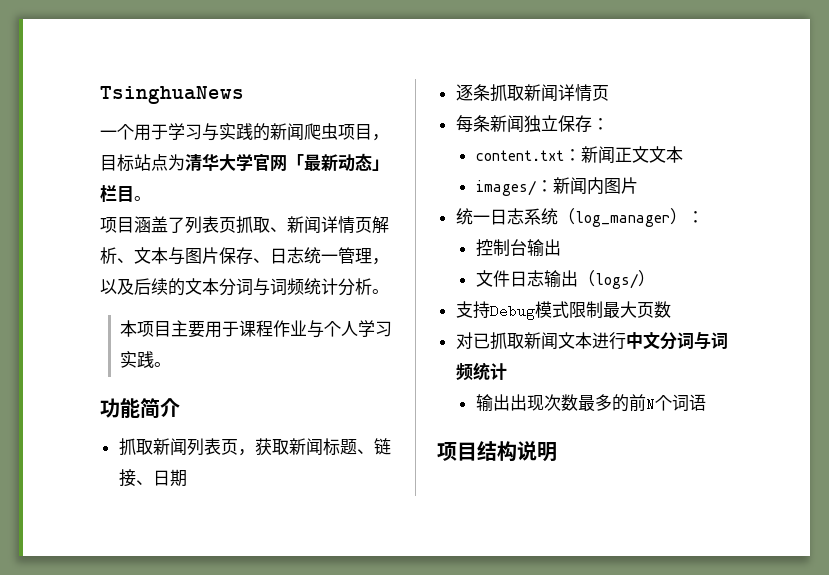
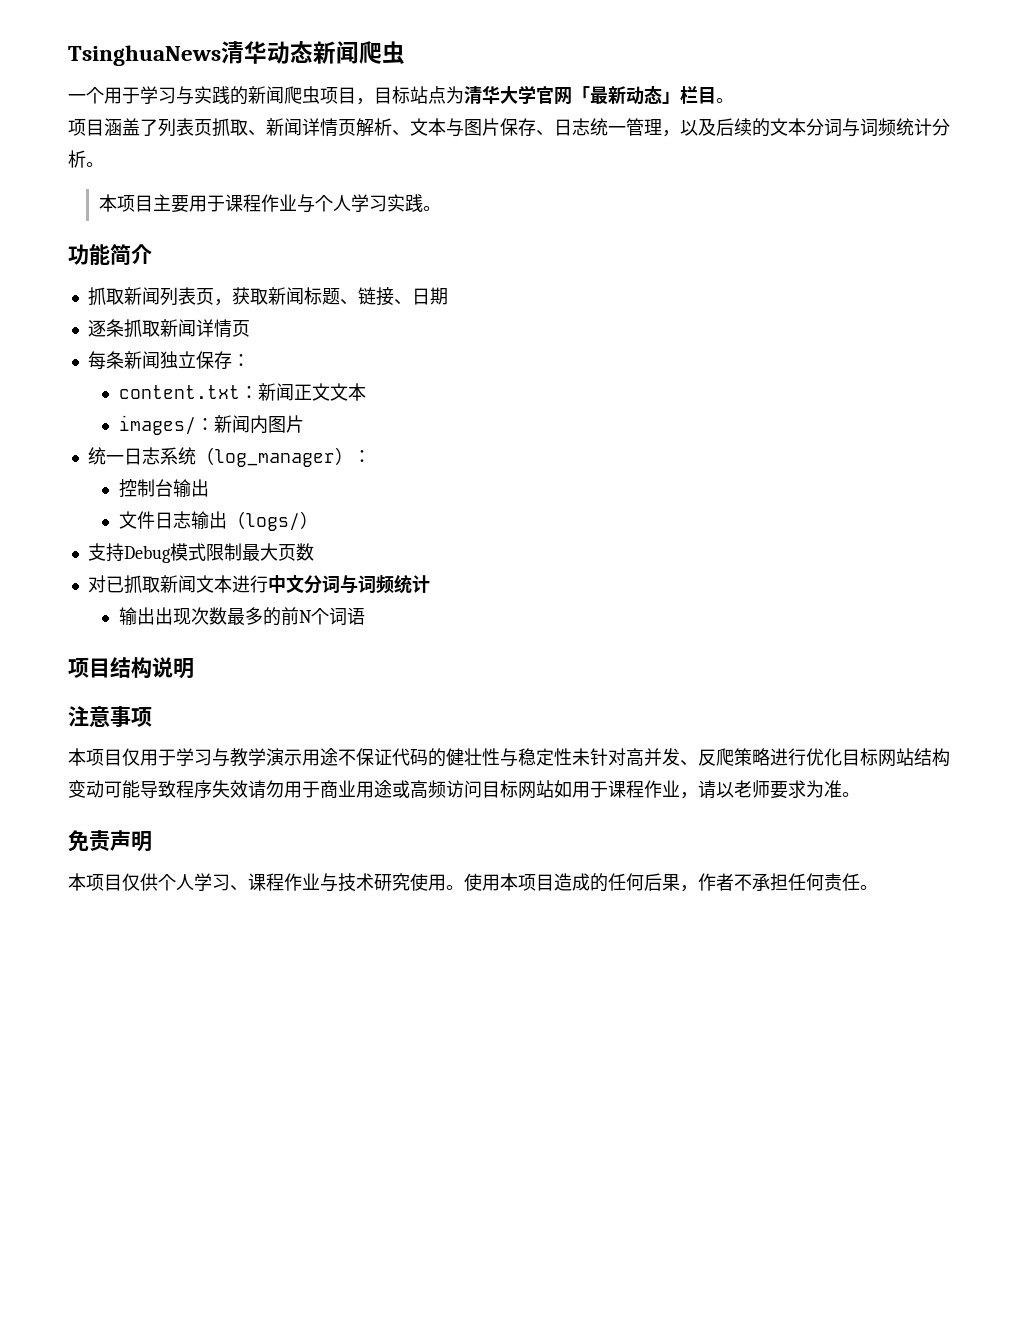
- TsinghuaNews
+ TsinghuaNews清华动态新闻爬虫
+ 注意事项
+ 本项目仅用于学习与教学演示用途不保证代码的健壮性与稳定性未针对高并发、反爬策略进行优化目标网站结构变动可能导致程序失效请勿用于商业用途或高频访问目标网站如用于课程作业，请以老师要求为准。
+ 免责声明
+ 本项目仅供个人学习、课程作业与技术研究使用。使用本项目造成的任何后果，作者不承担任何责任。

